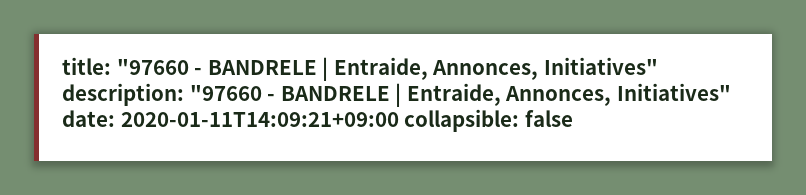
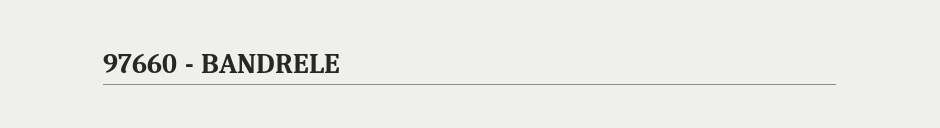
- title: "97660 - BANDRELE | Entraide, Annonces, Initiatives" description: "97660 - BANDRELE | Entraide, Annonces, Initiatives" date: 2020-01-11T14:09:21+09:00 collapsible: false
+ 97660 - BANDRELE

